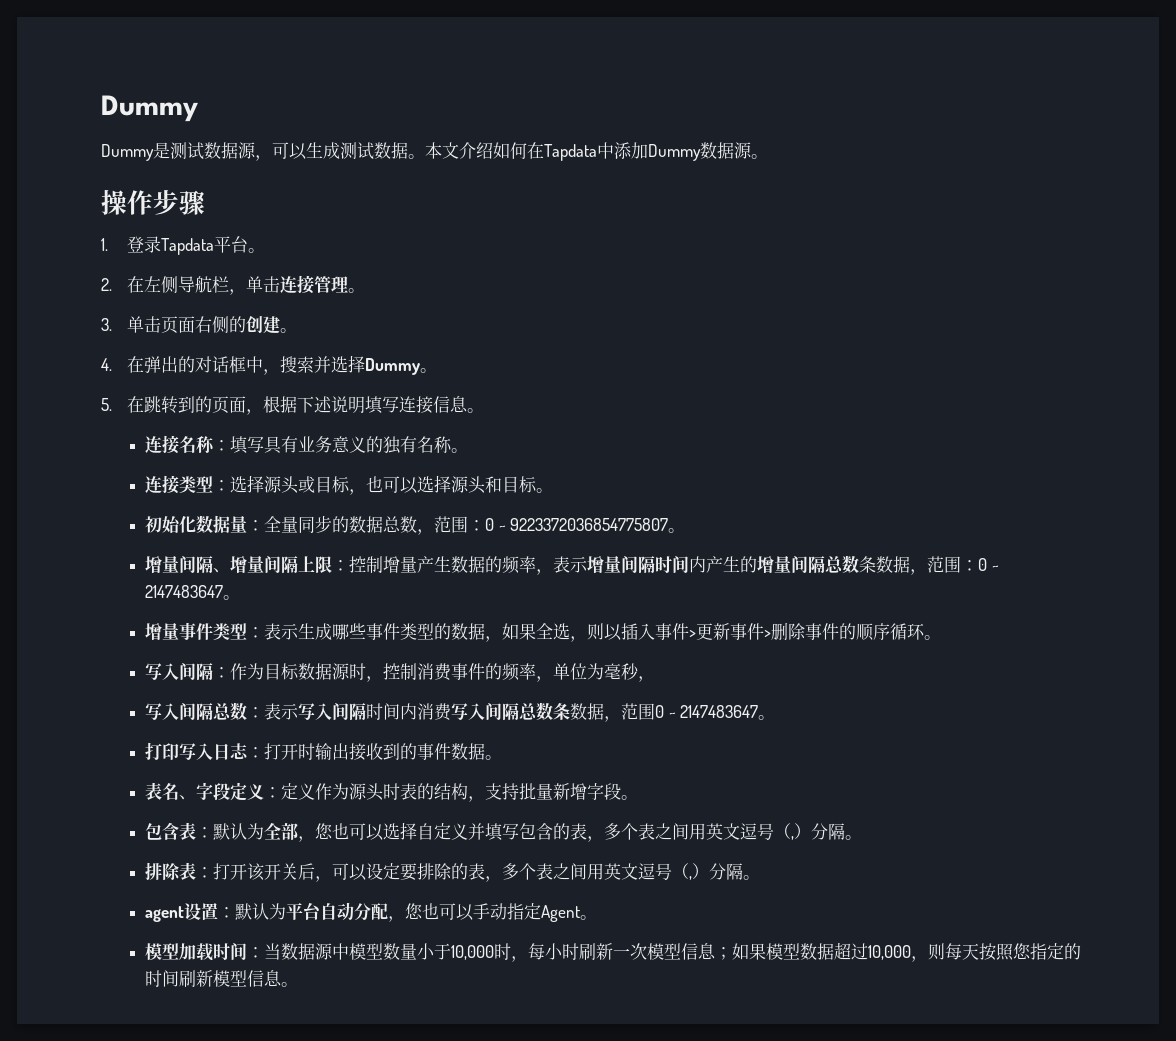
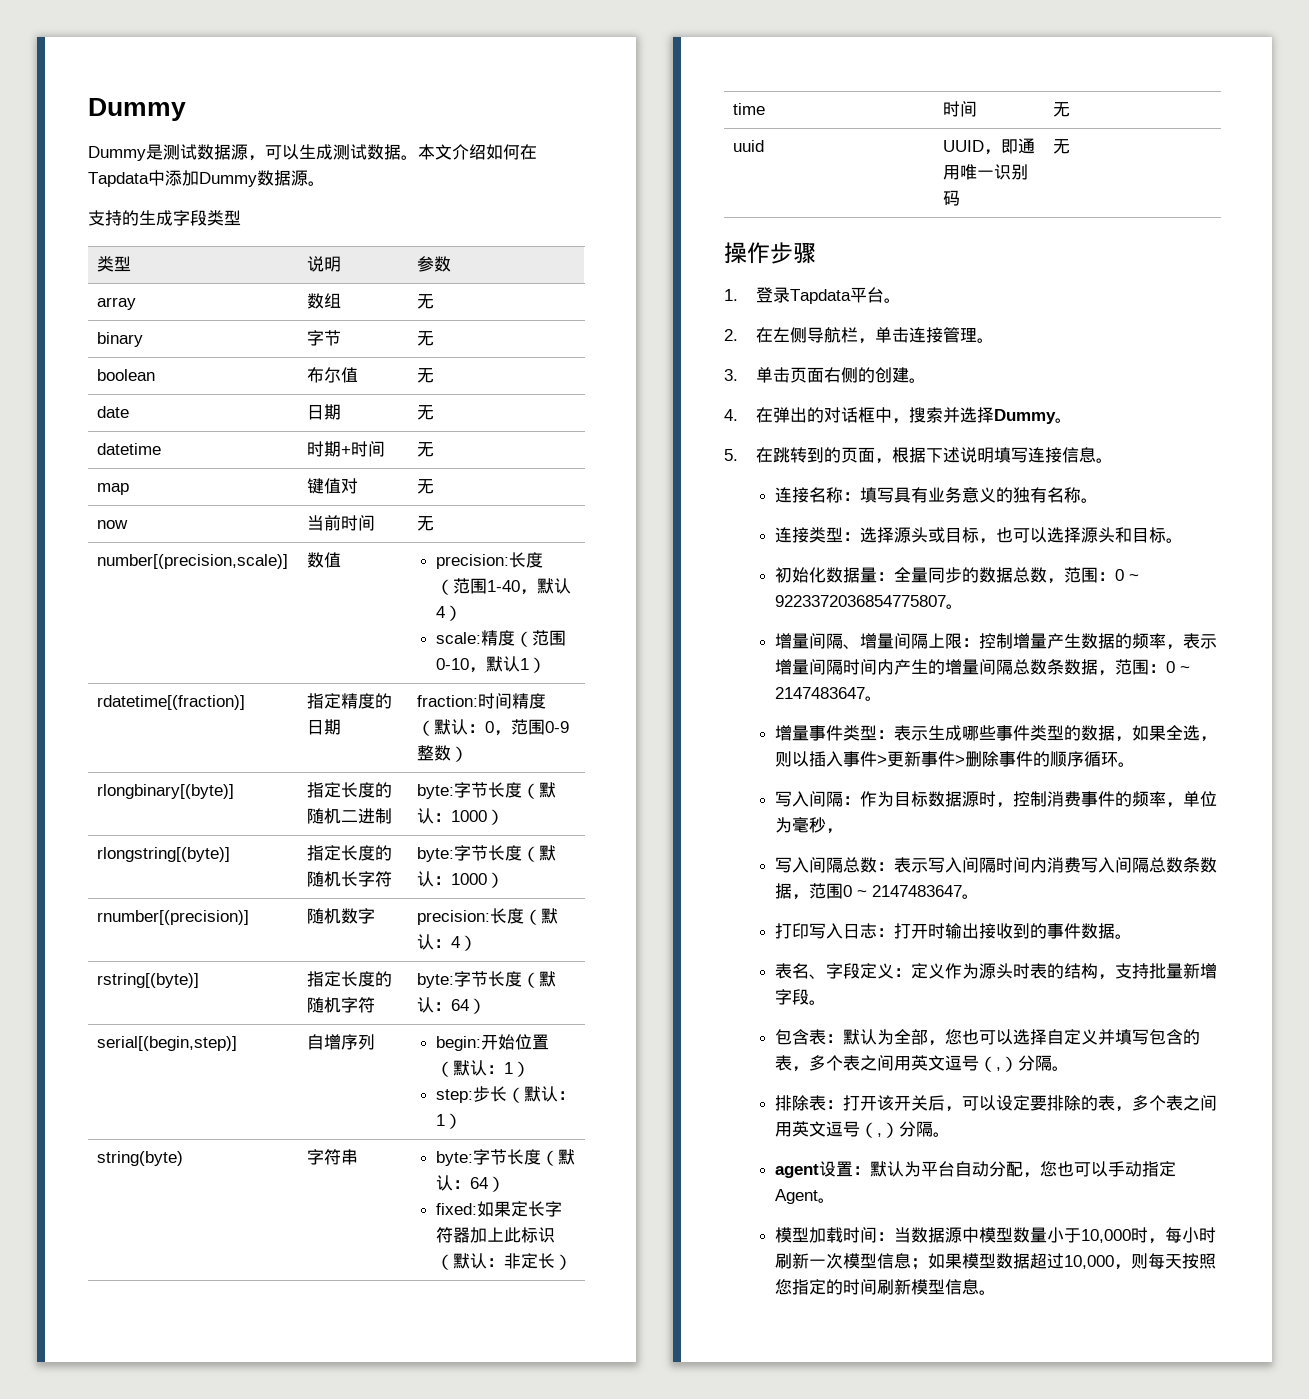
+ 支持的生成字段类型
+ 类型 | 说明 | 参数
+ array | 数组 | 无
+ binary | 字节 | 无
+ boolean | 布尔值 | 无
+ date | 日期 | 无
+ datetime | 时期+时间 | 无
+ map | 键值对 | 无
+ now | 当前时间 | 无
+ number[(precision,scale)] | 数值 | precision:长度（范围1-40，默认4）
+ scale:精度（范围0-10，默认1）
+ rdatetime[(fraction)] | 指定精度的日期 | fraction:时间精度（默认：0，范围0-9整数）
+ rlongbinary[(byte)] | 指定长度的随机二进制 | byte:字节长度（默认：1000）
+ rlongstring[(byte)] | 指定长度的随机长字符 | byte:字节长度（默认：1000）
+ rnumber[(precision)] | 随机数字 | precision:长度（默认：4）
+ rstring[(byte)] | 指定长度的随机字符 | byte:字节长度（默认：64）
+ serial[(begin,step)] | 自增序列 | begin:开始位置（默认：1）
+ step:步长（默认：1）
+ string(byte) | 字符串 | byte:字节长度（默认：64）
+ fixed:如果定长字符器加上此标识（默认：非定长）
+ time | 时间 | 无
+ uuid | UUID，即通用唯一识别码 | 无

